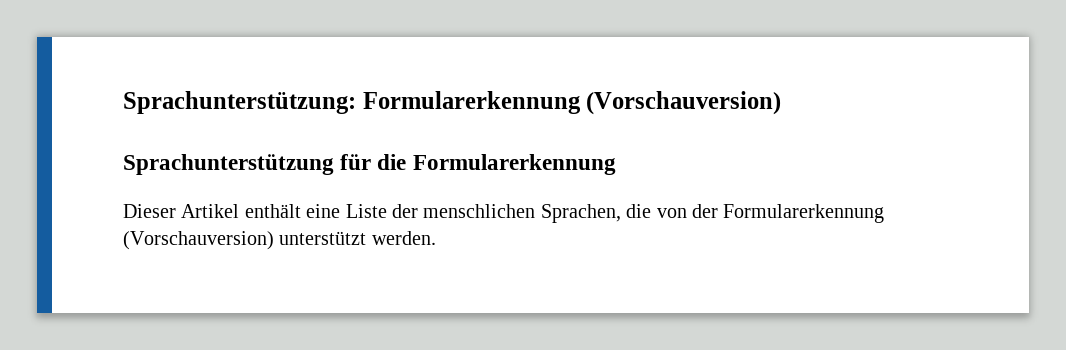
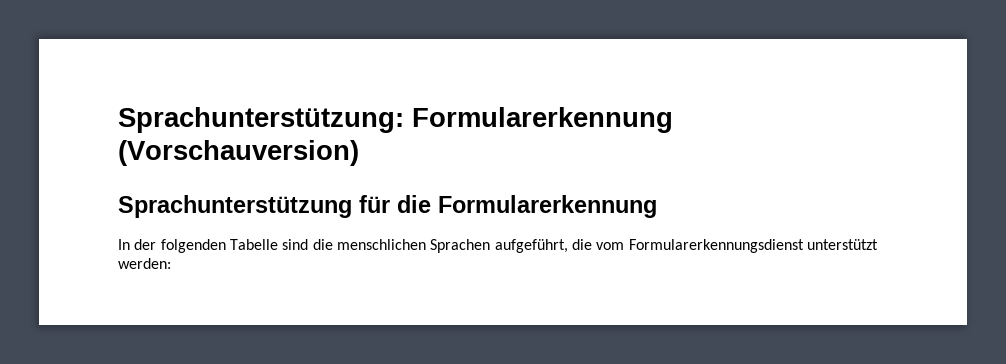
- Dieser Artikel enthält eine Liste der menschlichen Sprachen, die von der Formularerkennung (Vorschauversion) unterstützt werden.
+ In der folgenden Tabelle sind die menschlichen Sprachen aufgeführt, die vom Formularerkennungsdienst unterstützt werden:

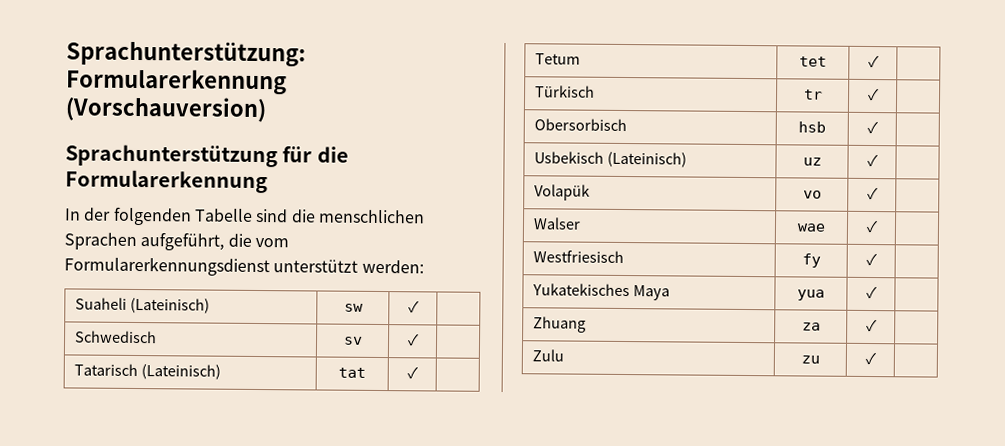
+ Suaheli (Lateinisch) | sw | ✓ |
+ Schwedisch | sv | ✓ |
+ Tatarisch (Lateinisch) | tat | ✓ |
+ Tetum | tet | ✓ |
+ Türkisch | tr | ✓ |
+ Obersorbisch | hsb | ✓ |
+ Usbekisch (Lateinisch) | uz | ✓ |
+ Volapük | vo | ✓ |
+ Walser | wae | ✓ |
+ Westfriesisch | fy | ✓ |
+ Yukatekisches Maya | yua | ✓ |
+ Zhuang | za | ✓ |
+ Zulu | zu | ✓ |

